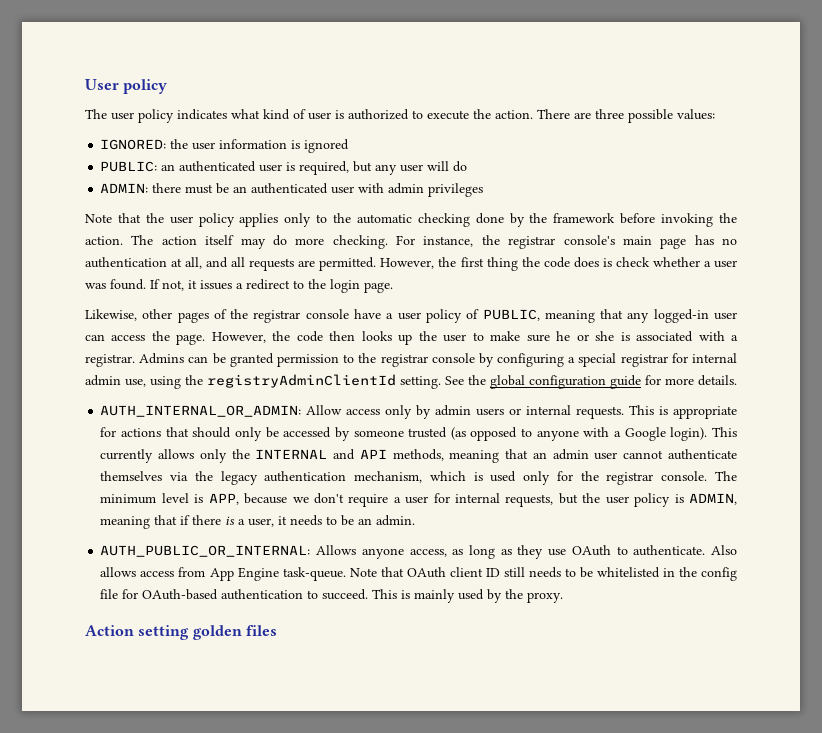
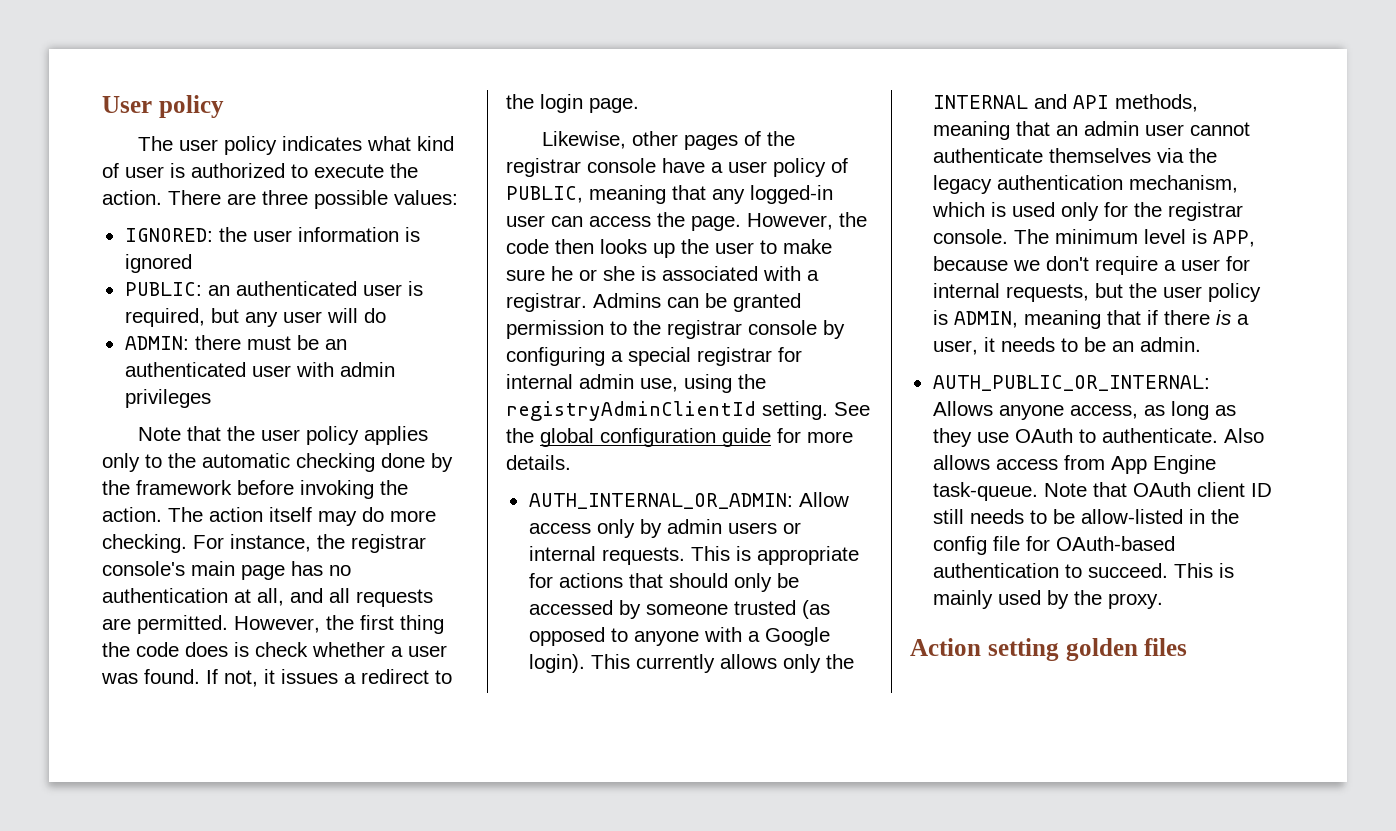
- Note that OAuth client ID still needs to be whitelisted in the config file for OAuth-based authentication to succeed.
+ Note that OAuth client ID still needs to be allow-listed in the config file for OAuth-based authentication to succeed.

